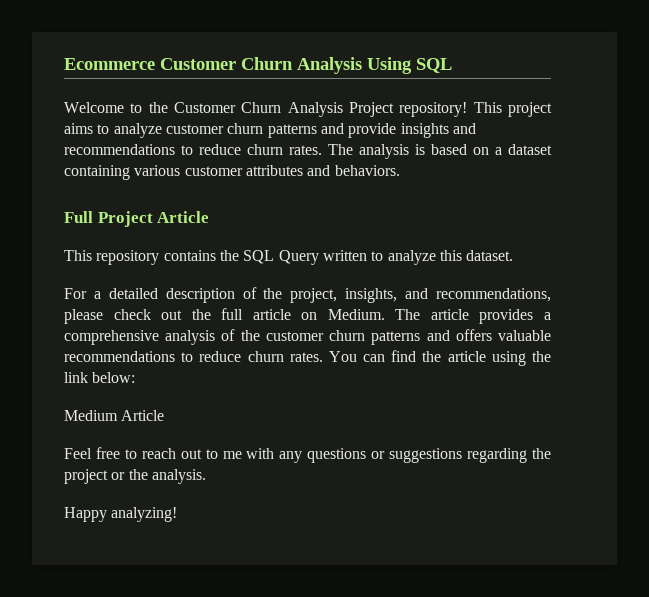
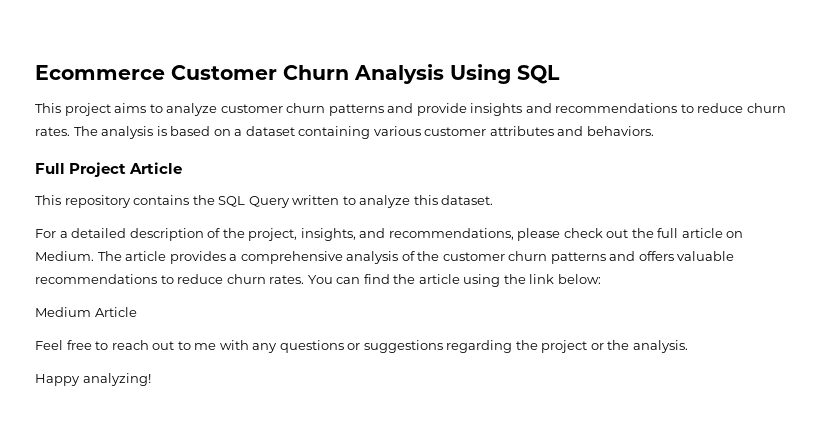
- Welcome to the Customer Churn Analysis Project repository!

